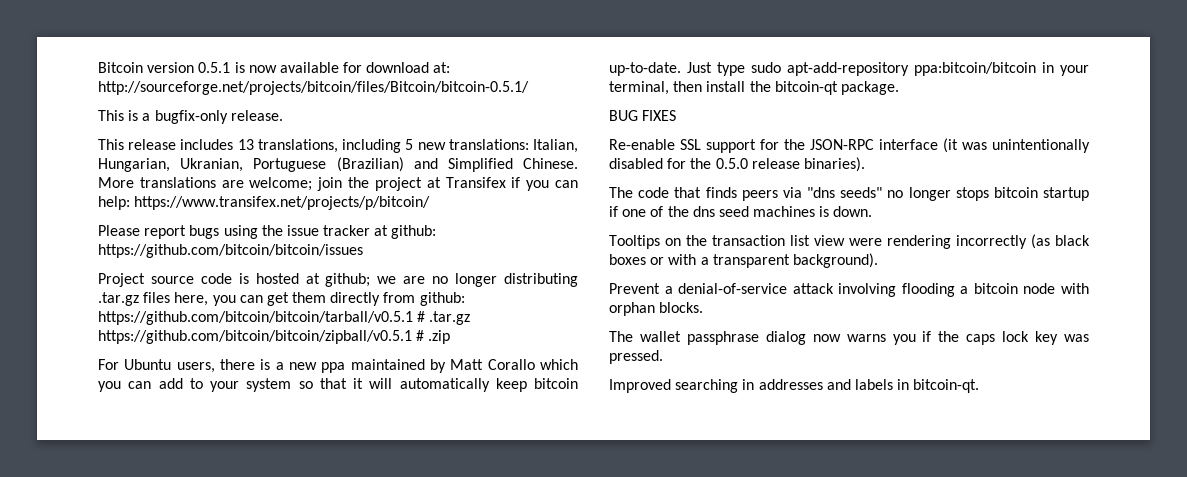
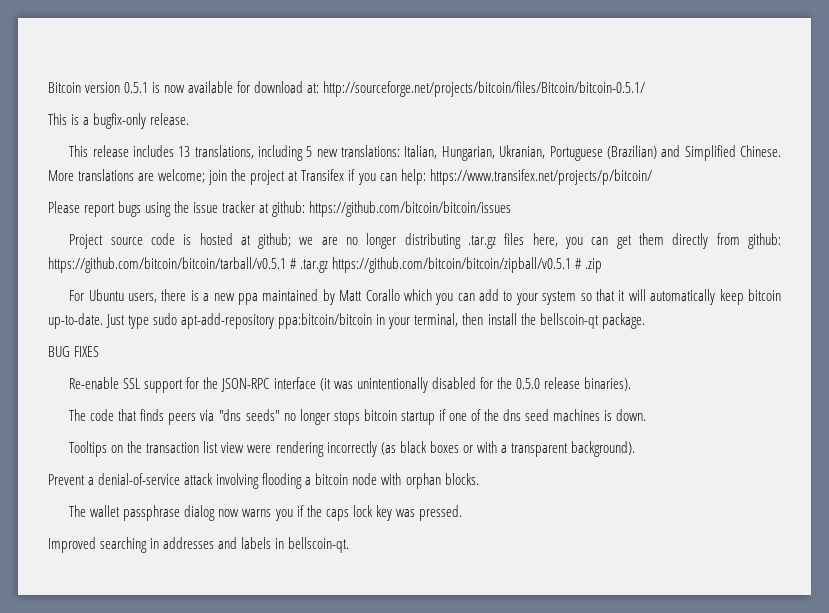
- Just type sudo apt-add-repository ppa:bitcoin/bitcoin in your terminal, then install the bitcoin-qt package.
+ Just type sudo apt-add-repository ppa:bitcoin/bitcoin in your terminal, then install the bellscoin-qt package.
- Improved searching in addresses and labels in bitcoin-qt.
+ Improved searching in addresses and labels in bellscoin-qt.

